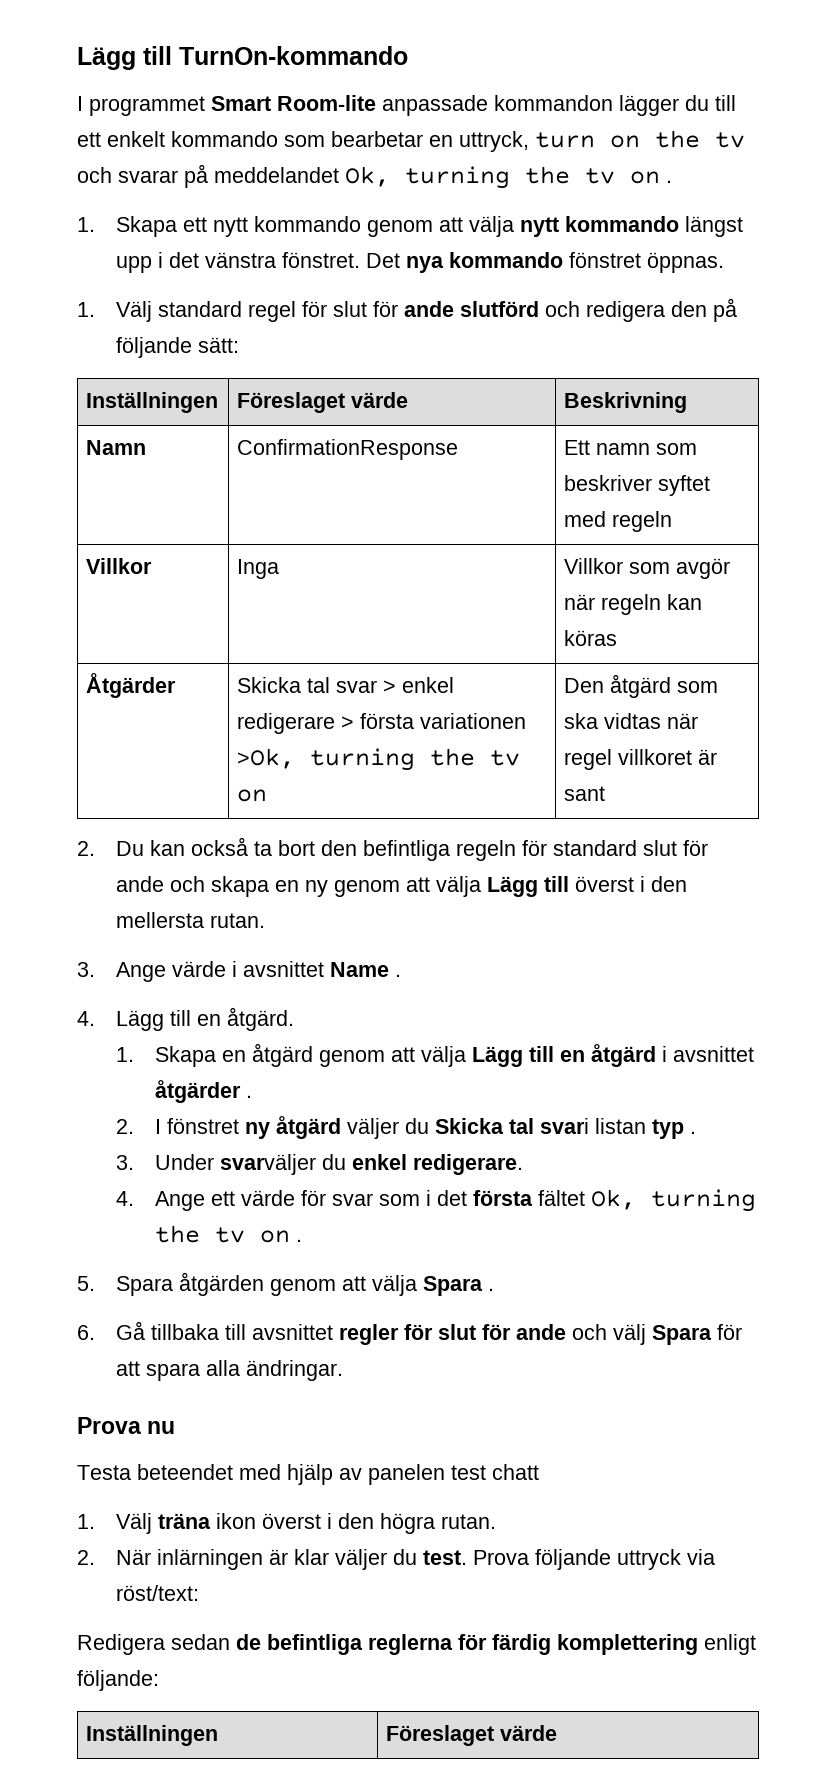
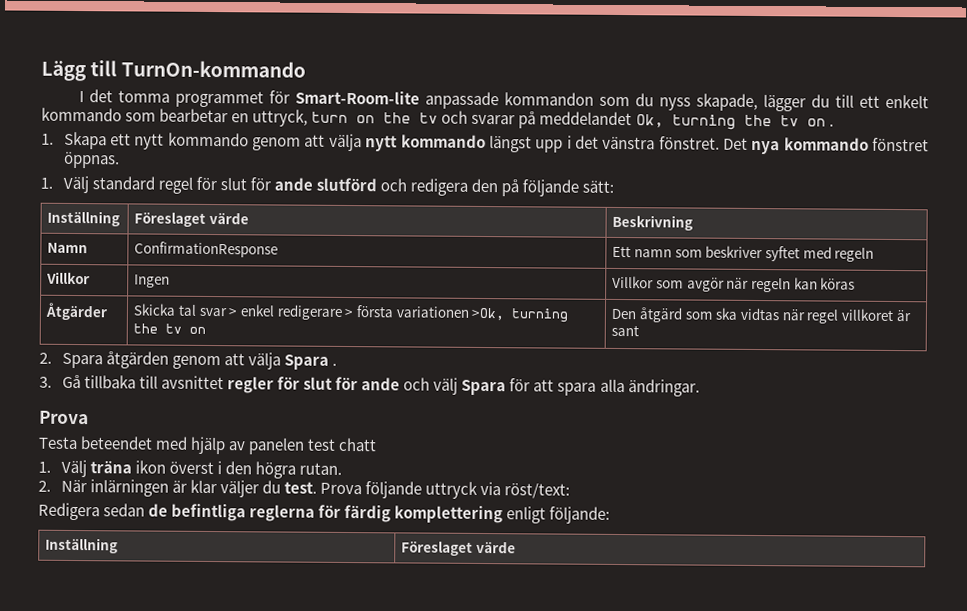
- I programmet Smart Room-lite anpassade kommandon lägger du till ett enkelt kommando som bearbetar en uttryck, turn on the tv och svarar på meddelandet Ok, turning the tv on .
+ I det tomma programmet för Smart-Room-lite anpassade kommandon som du nyss skapade, lägger du till ett enkelt kommando som bearbetar en uttryck, turn on the tv och svarar på meddelandet Ok, turning the tv on .
- Inställningen | Föreslaget värde | Beskrivning
+ Inställning | Föreslaget värde | Beskrivning
- Villkor | Inga | Villkor som avgör när regeln kan köras
+ Villkor | Ingen | Villkor som avgör när regeln kan köras
- 2. Du kan också ta bort den befintliga regeln för standard slut för ande och skapa en ny genom att välja Lägg till överst i den mellersta rutan.
- 3. Ange värde i avsnittet Name .
- 4. Lägg till en åtgärd.
- 1. Skapa en åtgärd genom att välja Lägg till en åtgärd i avsnittet åtgärder .
- 2. I fönstret ny åtgärd väljer du Skicka tal svari listan typ .
- 3. Under svarväljer du enkel redigerare.
- 4. Ange ett värde för svar som i det första fältet Ok, turning the tv on .
- 5. Spara åtgärden genom att välja Spara .
+ 2. Spara åtgärden genom att välja Spara .
- 6. Gå tillbaka till avsnittet regler för slut för ande och välj Spara för att spara alla ändringar.
- Prova nu
+ 3. Gå tillbaka till avsnittet regler för slut för ande och välj Spara för att spara alla ändringar.
+ Prova
  Redigera sedan de befintliga reglerna för färdig komplettering enligt följande:
- Inställningen | Föreslaget värde
+ Inställning | Föreslaget värde

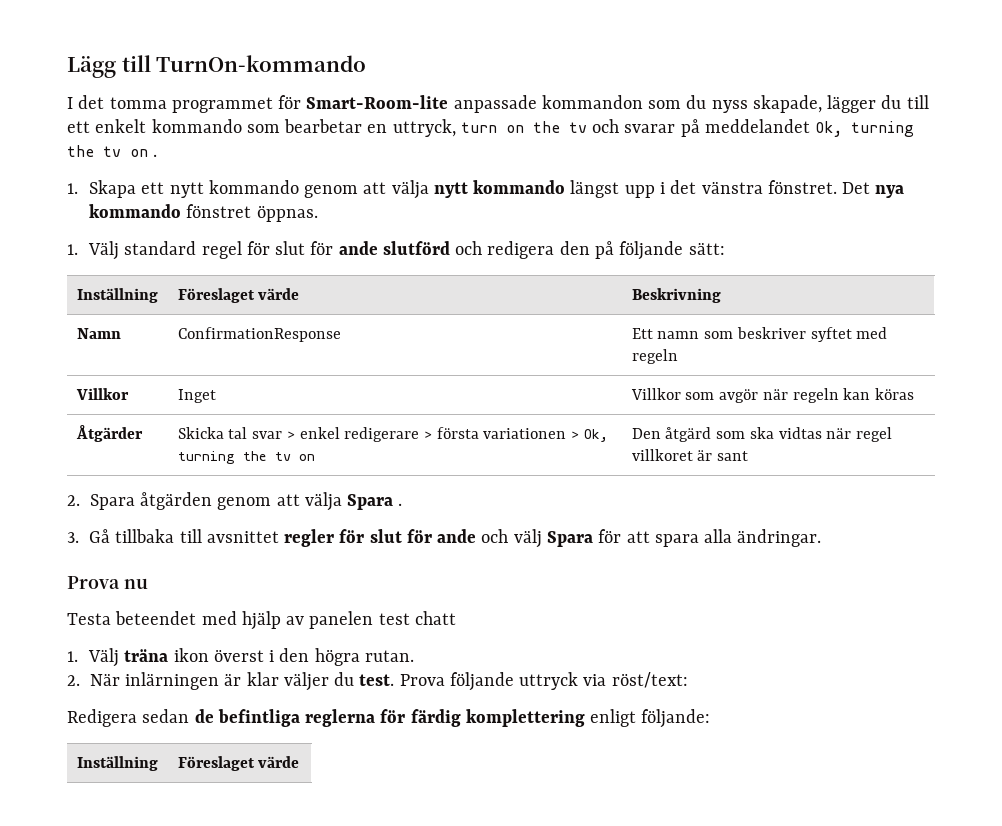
- Villkor | Ingen | Villkor som avgör när regeln kan köras
+ Villkor | Inget | Villkor som avgör när regeln kan köras
- Åtgärder | Skicka tal svar > enkel redigerare > första variationen >Ok, turning the tv on | Den åtgärd som ska vidtas när regel villkoret är sant
+ Åtgärder | Skicka tal svar > enkel redigerare > första variationen > Ok, turning the tv on | Den åtgärd som ska vidtas när regel villkoret är sant
  3. Gå tillbaka till avsnittet regler för slut för ande och välj Spara för att spara alla ändringar.
- Prova
+ Prova nu

